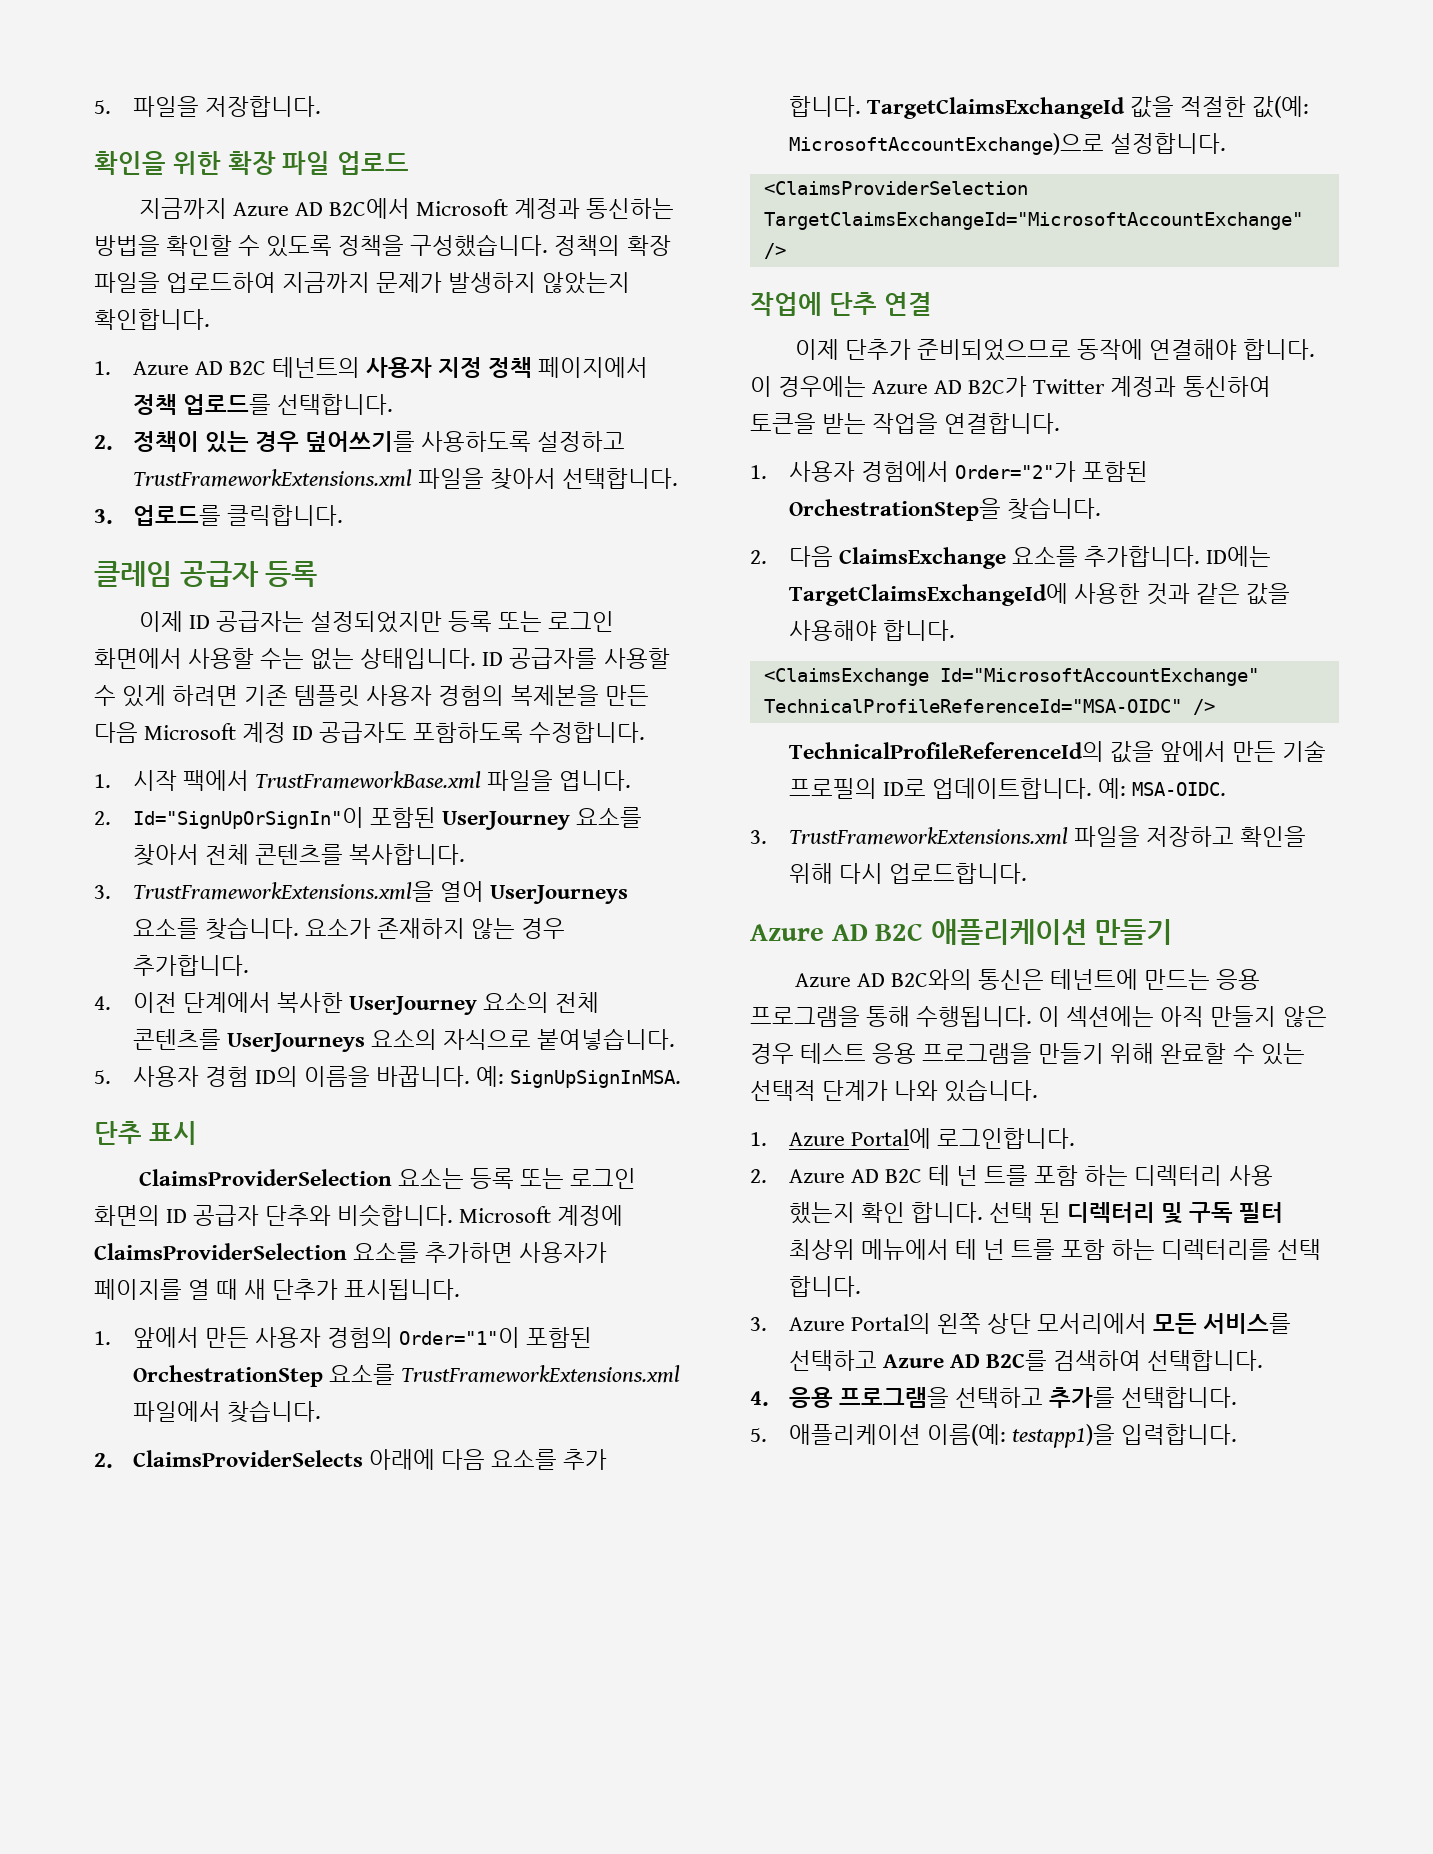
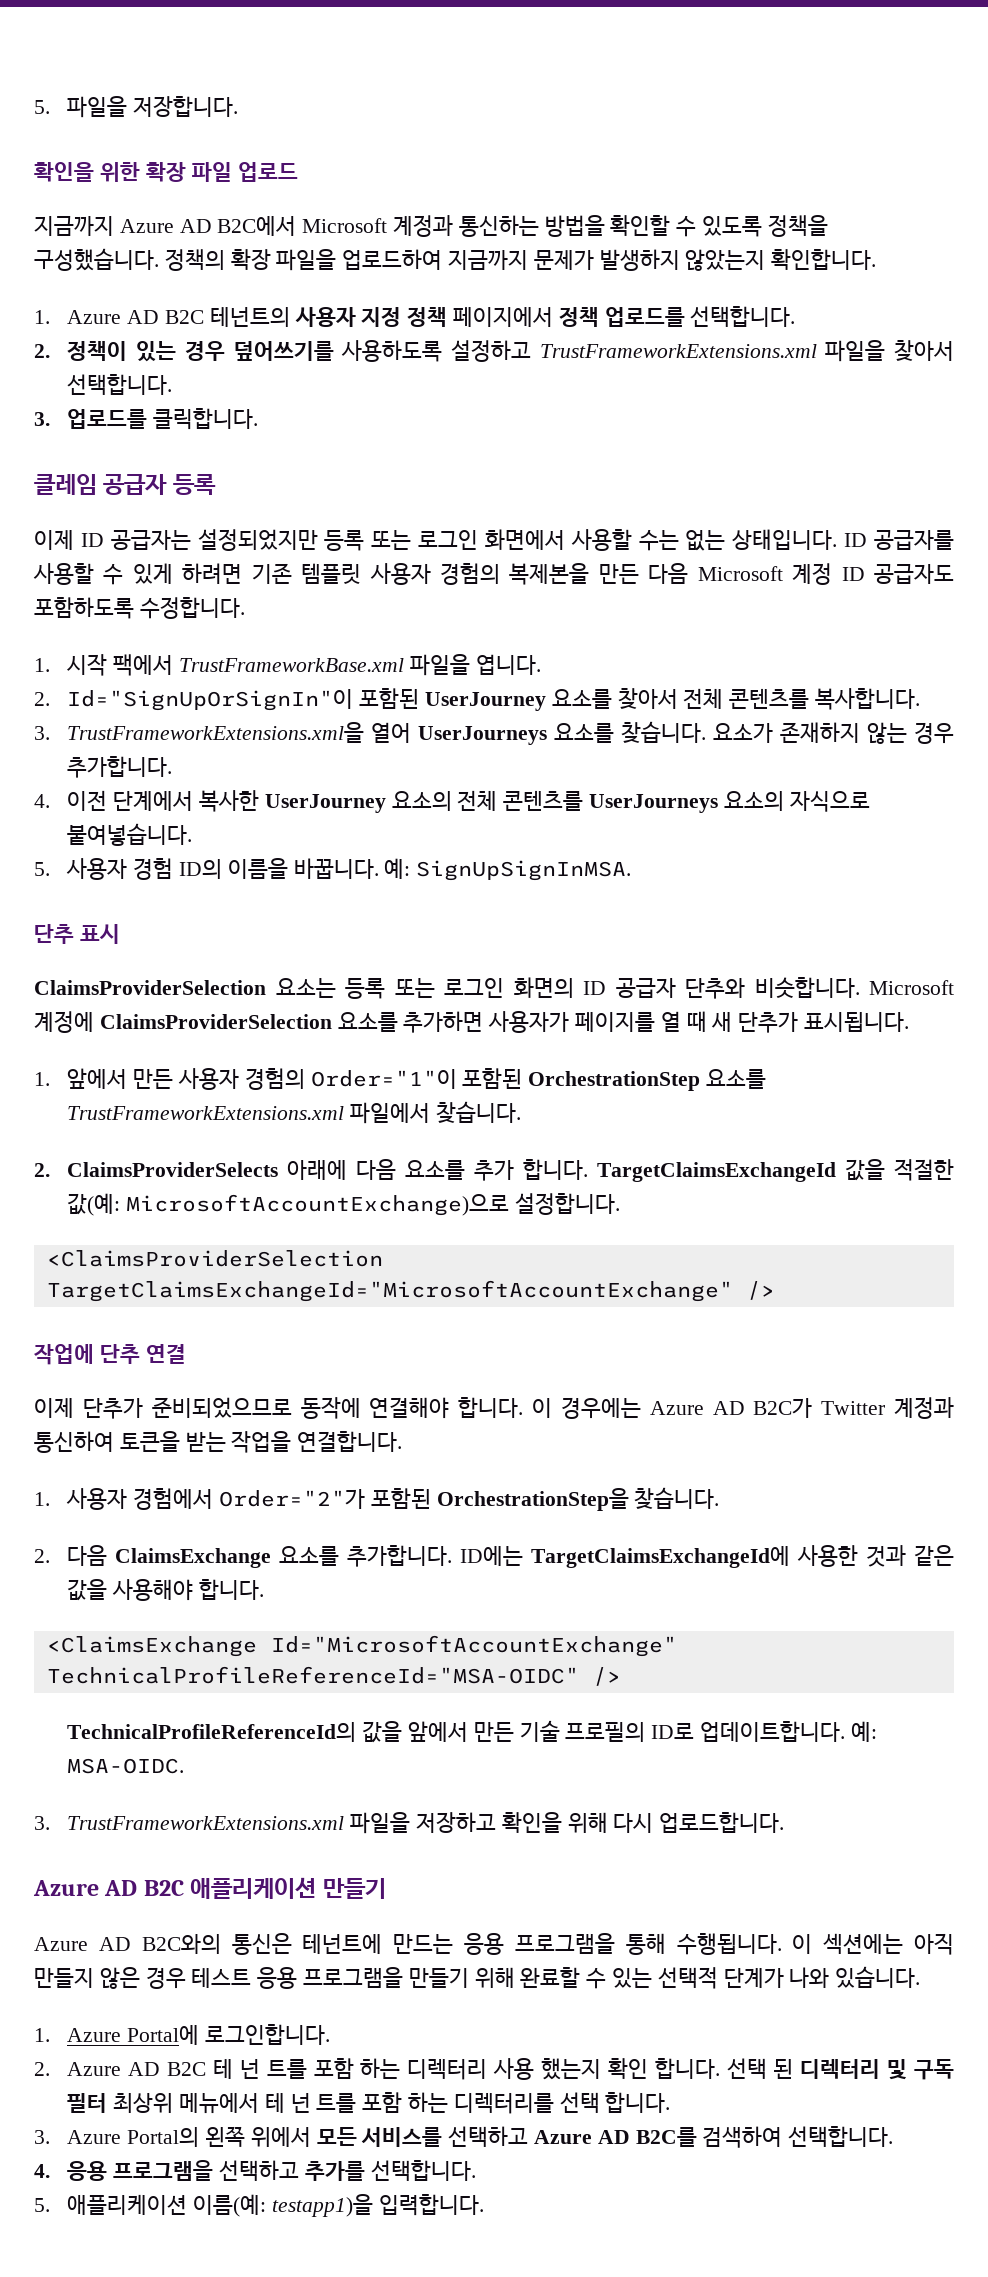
- 3. Azure Portal의 왼쪽 상단 모서리에서 모든 서비스를 선택하고 Azure AD B2C를 검색하여 선택합니다.
+ 3. Azure Portal의 왼쪽 위에서 모든 서비스를 선택하고 Azure AD B2C를 검색하여 선택합니다.

